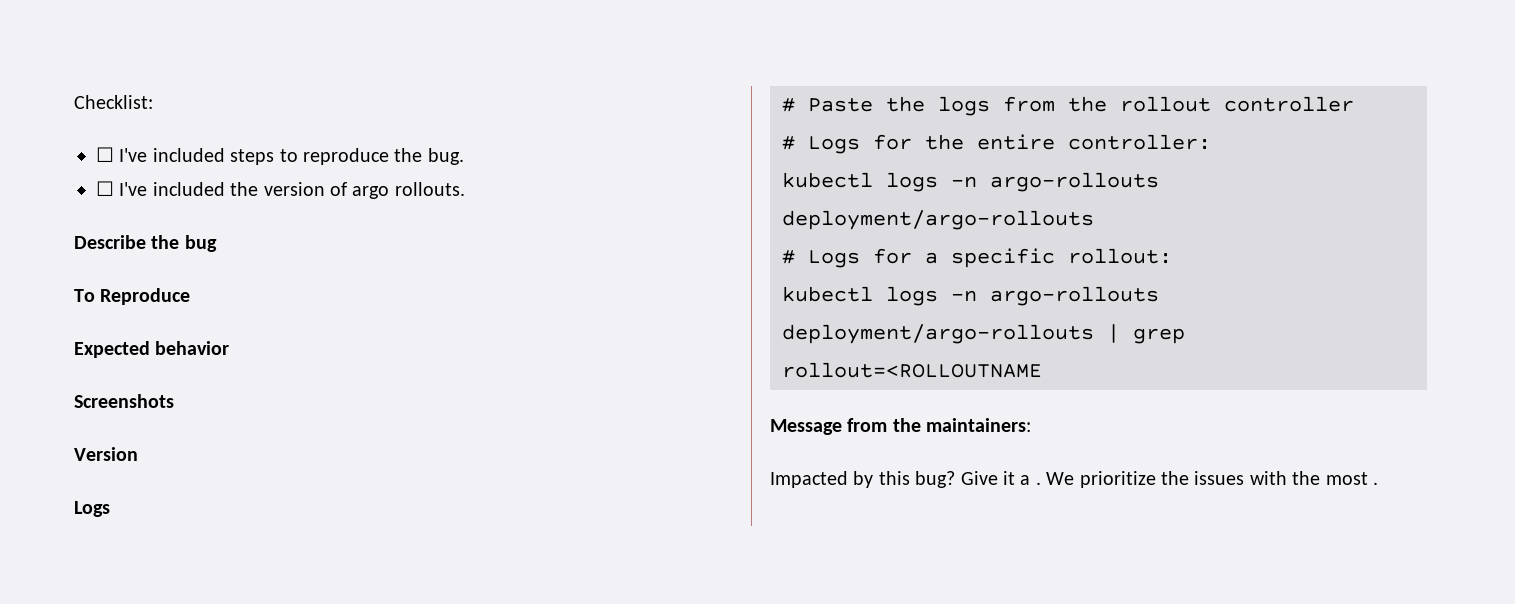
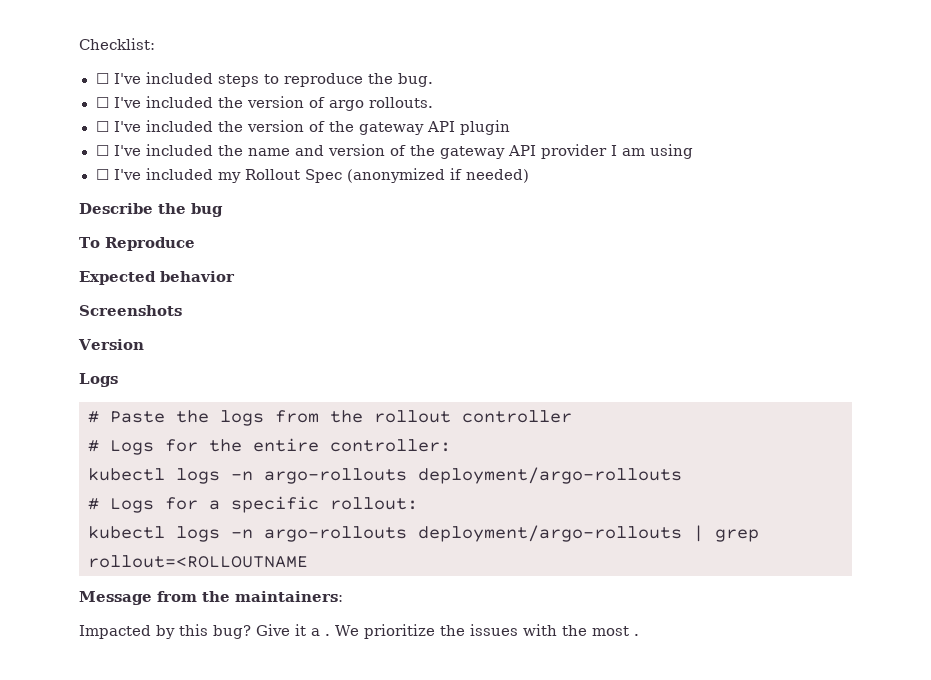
+ ☐ I've included the version of the gateway API plugin
+ ☐ I've included the name and version of the gateway API provider I am using
+ ☐ I've included my Rollout Spec (anonymized if needed)

